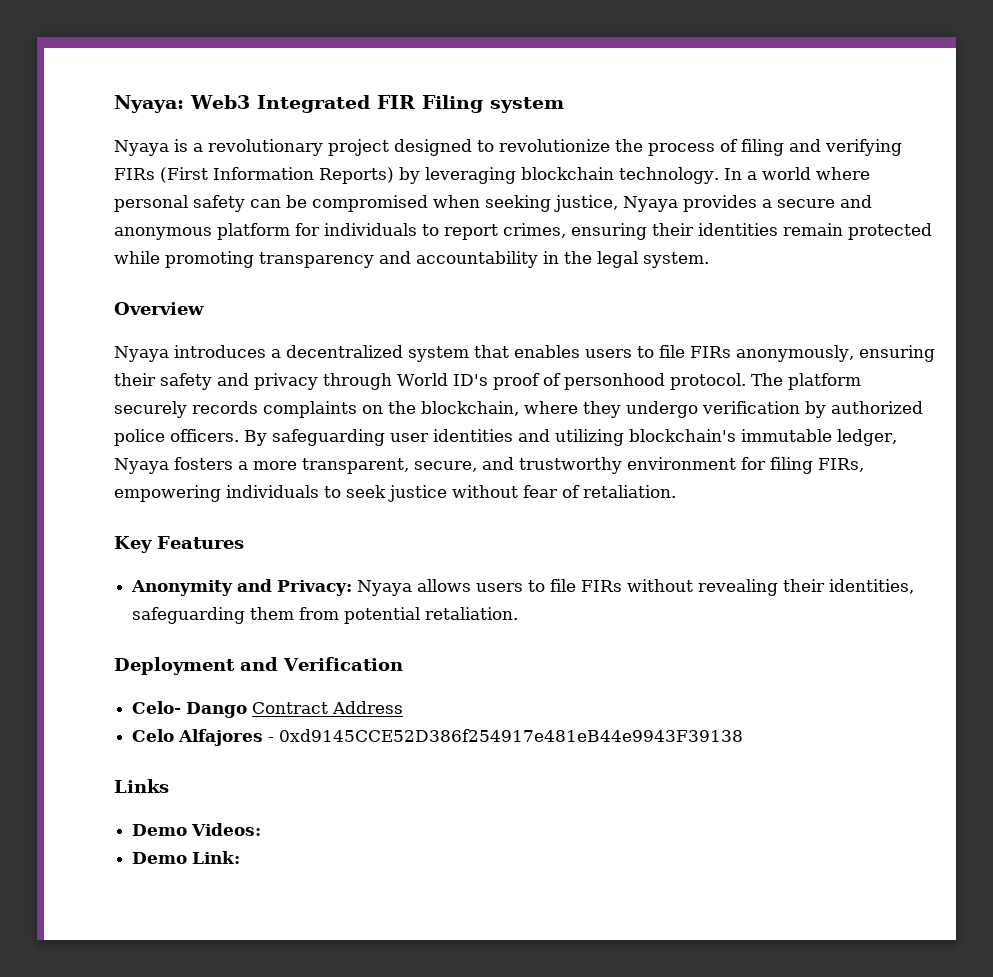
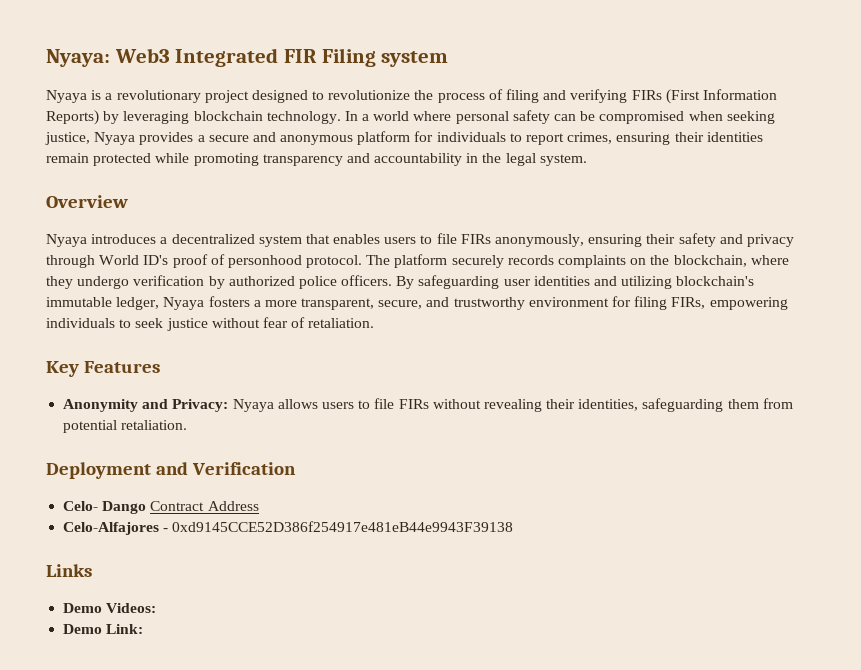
- Celo Alfajores - 0xd9145CCE52D386f254917e481eB44e9943F39138
+ Celo-Alfajores - 0xd9145CCE52D386f254917e481eB44e9943F39138

